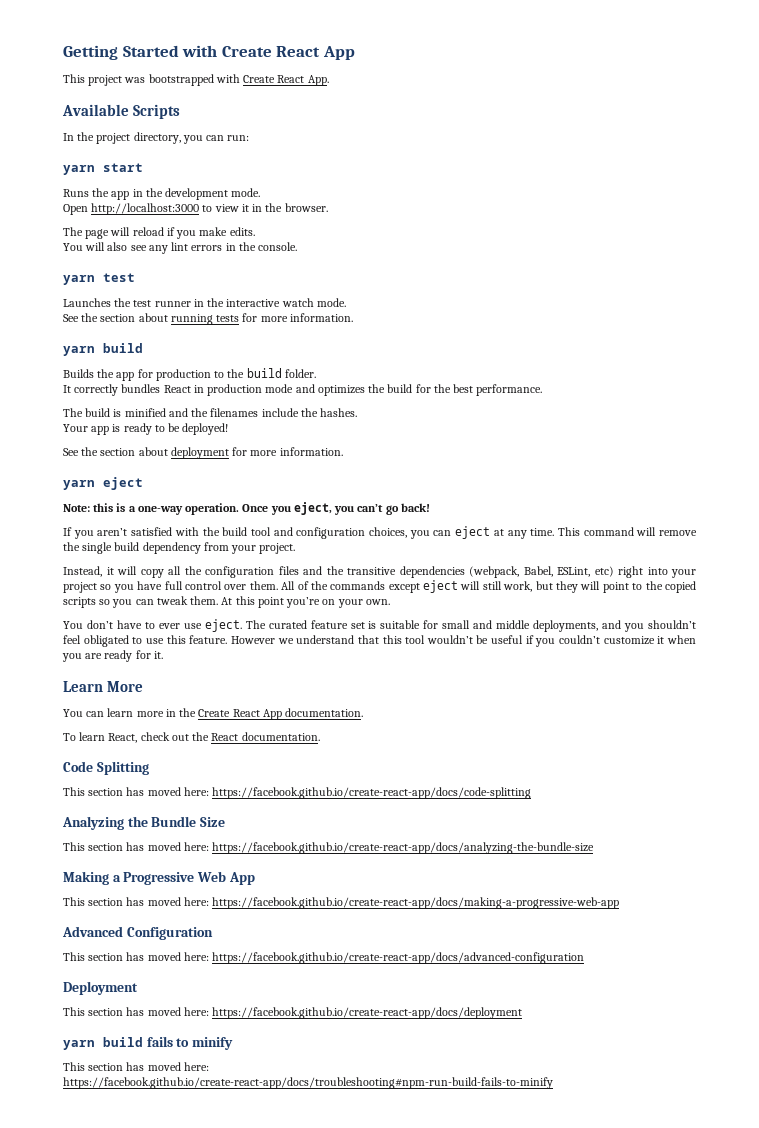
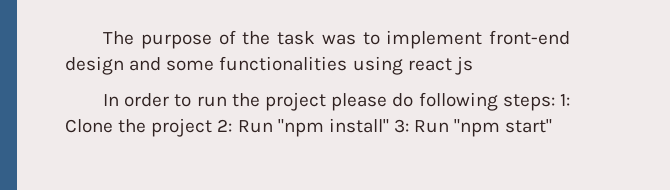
- Getting Started with Create React App
- This project was bootstrapped with Create React App.
- Available Scripts
- In the project directory, you can run:
- yarn start
- Runs the app in the development mode.
- Open http://localhost:3000 to view it in the browser.
- The page will reload if you make edits.
- You will also see any lint errors in the console.
- yarn test
- Launches the test runner in the interactive watch mode.
- See the section about running tests for more information.
- yarn build
- Builds the app for production to the build folder.
- It correctly bundles React in production mode and optimizes the build for the best performance.
- The build is minified and the filenames include the hashes.
- Your app is ready to be deployed!
- See the section about deployment for more information.
- yarn eject
- Note: this is a one-way operation. Once you eject, you can’t go back!
- If you aren’t satisfied with the build tool and configuration choices, you can eject at any time. This command will remove the single build dependency from your project.
- Instead, it will copy all the configuration files and the transitive dependencies (webpack, Babel, ESLint, etc) right into your project so you have full control over them. All of the commands except eject will still work, but they will point to the copied scripts so you can tweak them. At this point you’re on your own.
- You don’t have to ever use eject. The curated feature set is suitable for small and middle deployments, and you shouldn’t feel obligated to use this feature. However we understand that this tool wouldn’t be useful if you couldn’t customize it when you are ready for it.
- Learn More
- You can learn more in the Create React App documentation.
- To learn React, check out the React documentation.
- Code Splitting
- This section has moved here: https://facebook.github.io/create-react-app/docs/code-splitting
- Analyzing the Bundle Size
- This section has moved here: https://facebook.github.io/create-react-app/docs/analyzing-the-bundle-size
- Making a Progressive Web App
- This section has moved here: https://facebook.github.io/create-react-app/docs/making-a-progressive-web-app
- Advanced Configuration
- This section has moved here: https://facebook.github.io/create-react-app/docs/advanced-configuration
- Deployment
- This section has moved here: https://facebook.github.io/create-react-app/docs/deployment
- yarn build fails to minify
- This section has moved here: https://facebook.github.io/create-react-app/docs/troubleshooting#npm-run-build-fails-to-minify
+ The purpose of the task was to implement front-end design and some functionalities using react js
+ In order to run the project please do following steps: 1: Clone the project 2: Run "npm install" 3: Run "npm start"

